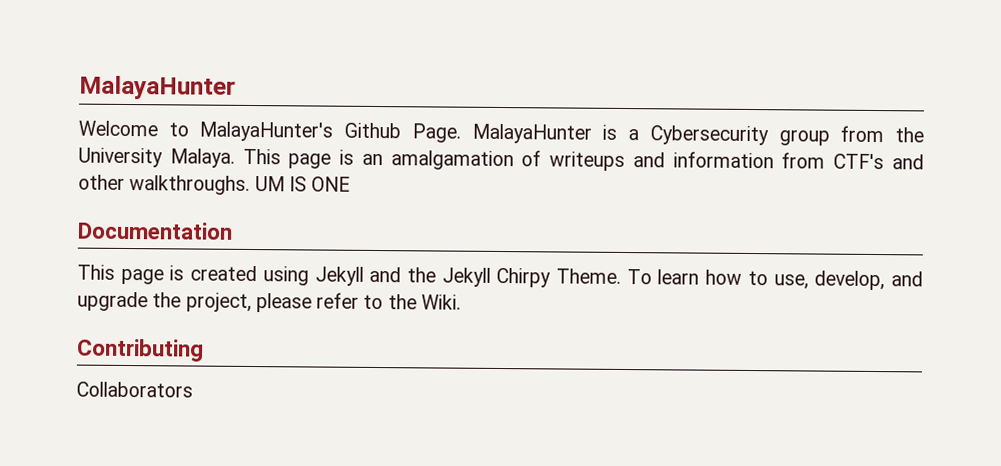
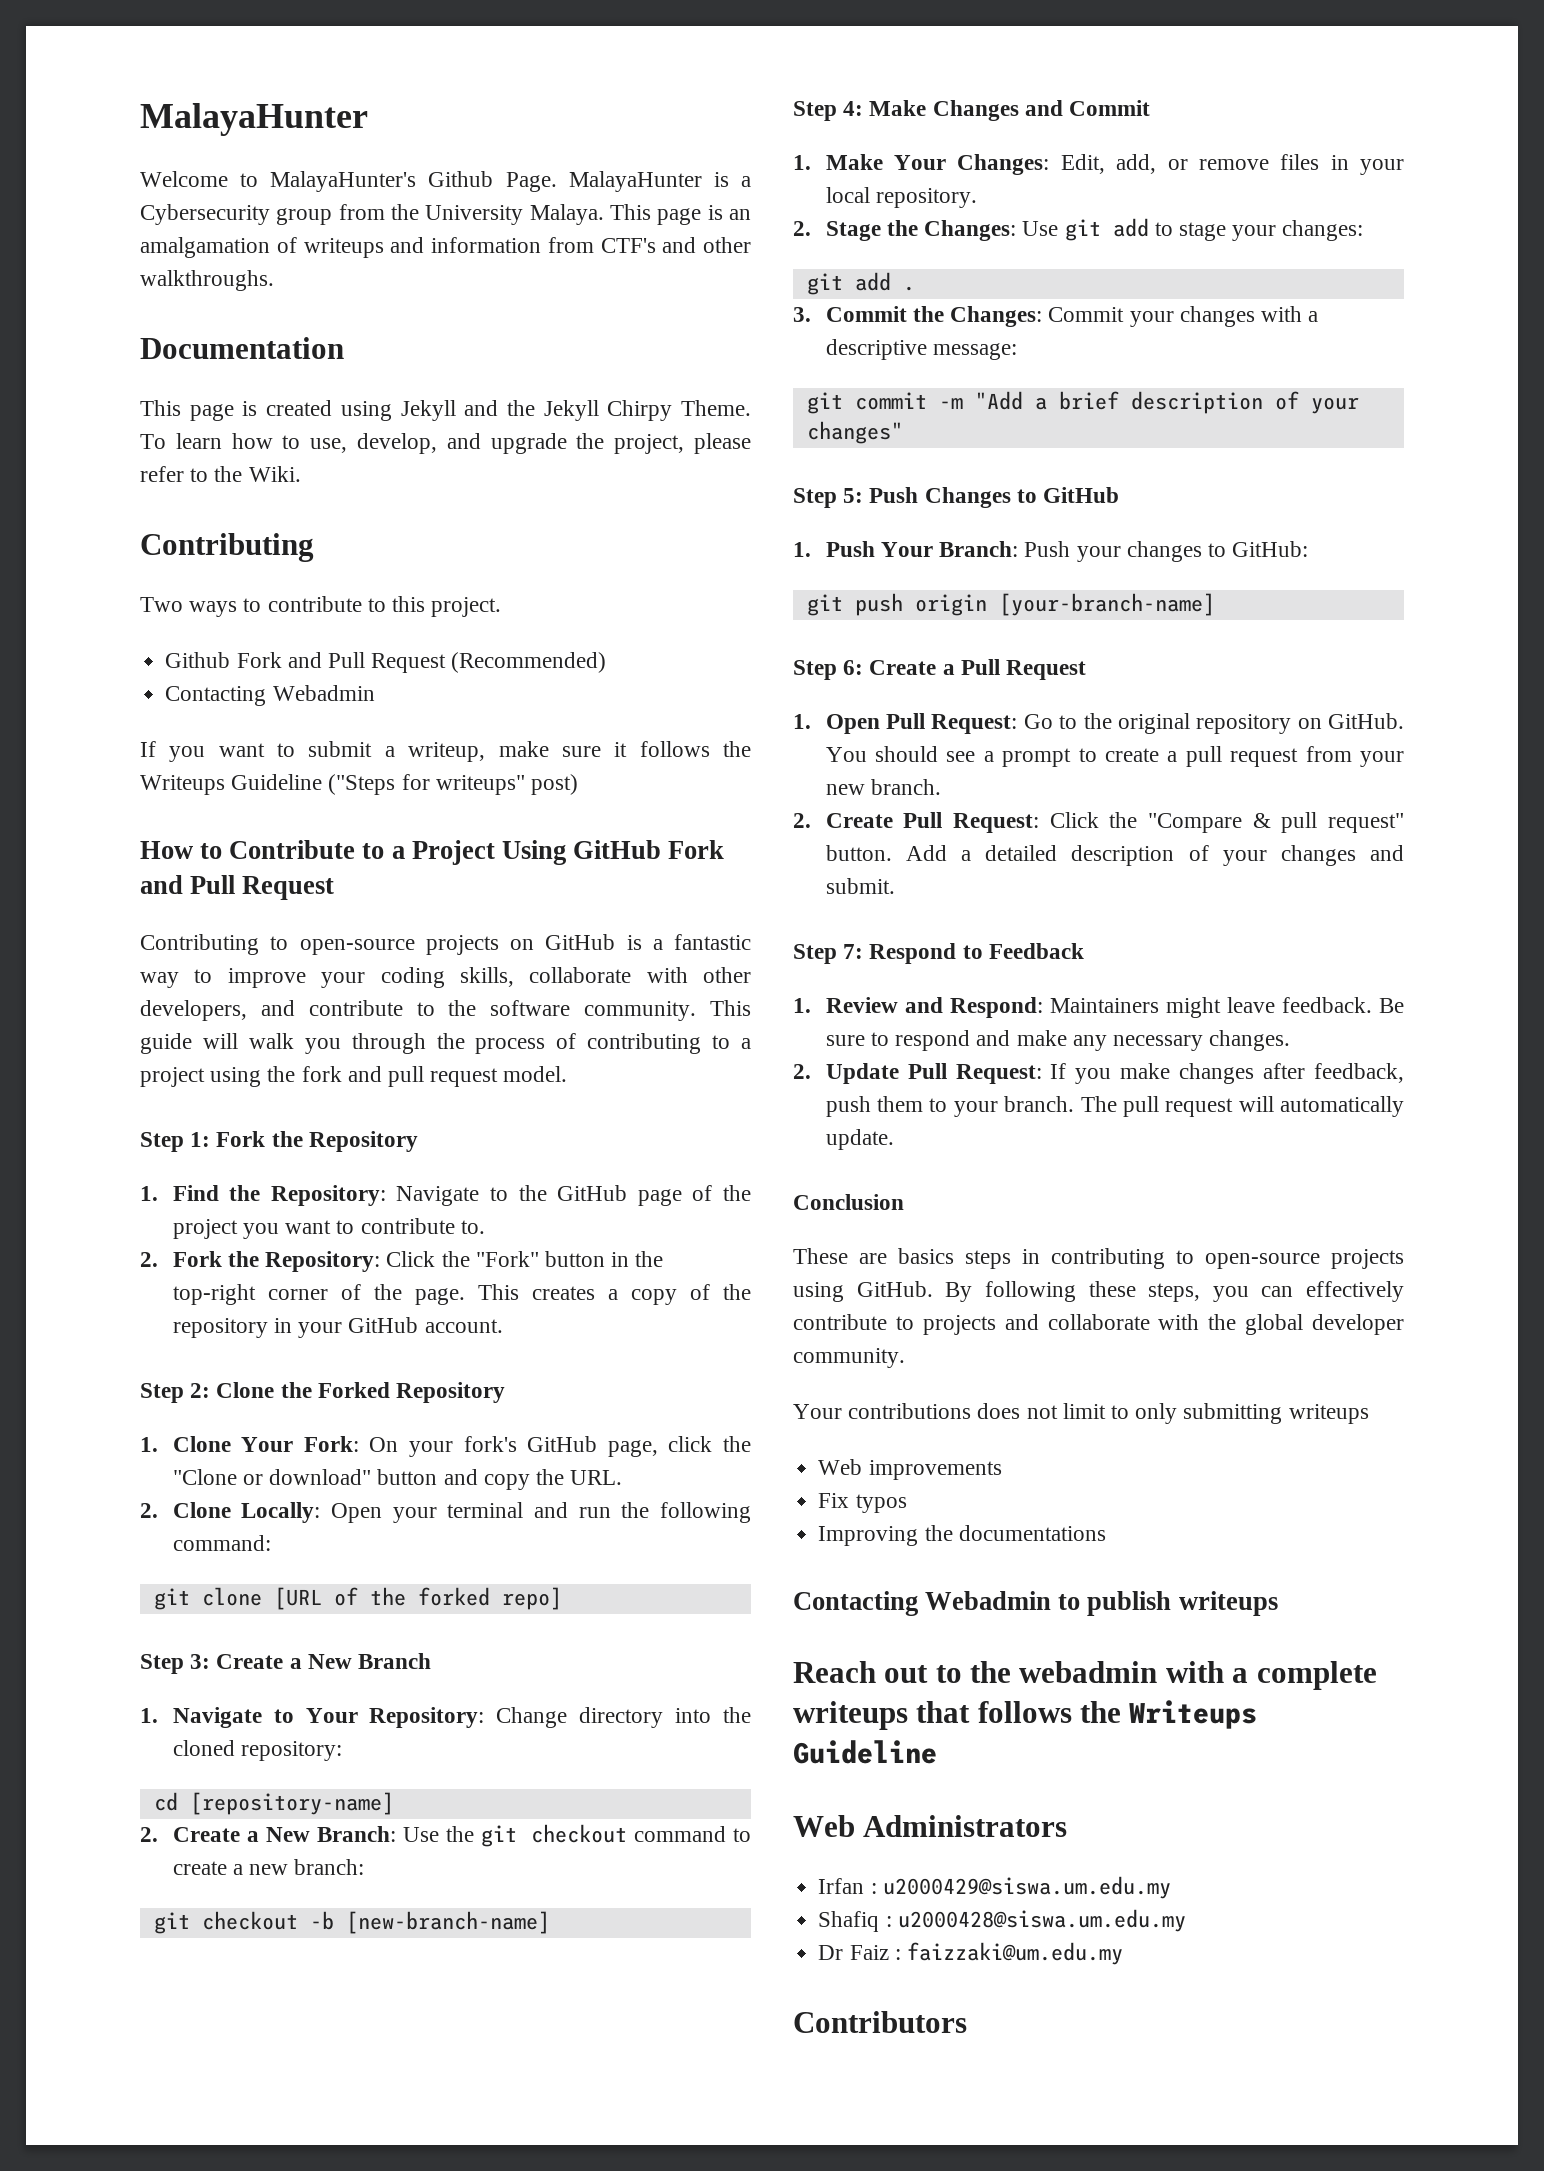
- UM IS ONE
- Collaborators
+ Two ways to contribute to this project.
+ Github Fork and Pull Request (Recommended)
+ Contacting Webadmin
+ If you want to submit a writeup, make sure it follows the Writeups Guideline ("Steps for writeups" post)
+ How to Contribute to a Project Using GitHub Fork and Pull Request
+ Contributing to open-source projects on GitHub is a fantastic way to improve your coding skills, collaborate with other developers, and contribute to the software community. This guide will walk you through the process of contributing to a project using the fork and pull request model.
+ Step 1: Fork the Repository
+ 1. Find the Repository: Navigate to the GitHub page of the project you want to contribute to.
+ 2. Fork the Repository: Click the "Fork" button in the top-right corner of the page. This creates a copy of the repository in your GitHub account.
+ Step 2: Clone the Forked Repository
+ 1. Clone Your Fork: On your fork's GitHub page, click the "Clone or download" button and copy the URL.
+ 2. Clone Locally: Open your terminal and run the following command:
+ git clone [URL of the forked repo]
+ Step 3: Create a New Branch
+ 1. Navigate to Your Repository: Change directory into the cloned repository:
+ cd [repository-name]
+ 2. Create a New Branch: Use the git checkout command to create a new branch:
+ git checkout -b [new-branch-name]
+ Step 4: Make Changes and Commit
+ 1. Make Your Changes: Edit, add, or remove files in your local repository.
+ 2. Stage the Changes: Use git add to stage your changes:
+ git add .
+ 3. Commit the Changes: Commit your changes with a descriptive message:
+ git commit -m "Add a brief description of your changes"
+ Step 5: Push Changes to GitHub
+ 1. Push Your Branch: Push your changes to GitHub:
+ git push origin [your-branch-name]
+ Step 6: Create a Pull Request
+ 1. Open Pull Request: Go to the original repository on GitHub. You should see a prompt to create a pull request from your new branch.
+ 2. Create Pull Request: Click the "Compare & pull request" button. Add a detailed description of your changes and submit.
+ Step 7: Respond to Feedback
+ 1. Review and Respond: Maintainers might leave feedback. Be sure to respond and make any necessary changes.
+ 2. Update Pull Request: If you make changes after feedback, push them to your branch. The pull request will automatically update.
+ Conclusion
+ These are basics steps in contributing to open-source projects using GitHub. By following these steps, you can effectively contribute to projects and collaborate with the global developer community.
+ Your contributions does not limit to only submitting writeups
+ Web improvements
+ Fix typos
+ Improving the documentations
+ Contacting Webadmin to publish writeups
+ Reach out to the webadmin with a complete writeups that follows the Writeups Guideline
+ Web Administrators
+ Irfan : u2000429@siswa.um.edu.my
+ Shafiq : u2000428@siswa.um.edu.my
+ Dr Faiz : faizzaki@um.edu.my
+ Contributors

